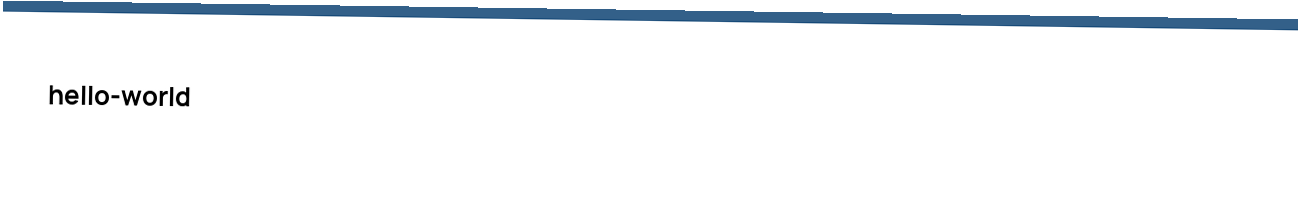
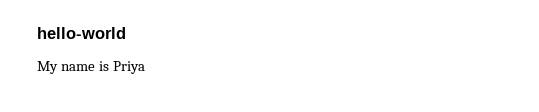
+ My name is Priya

